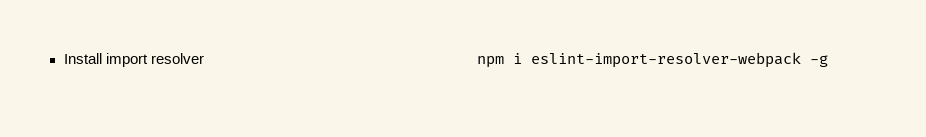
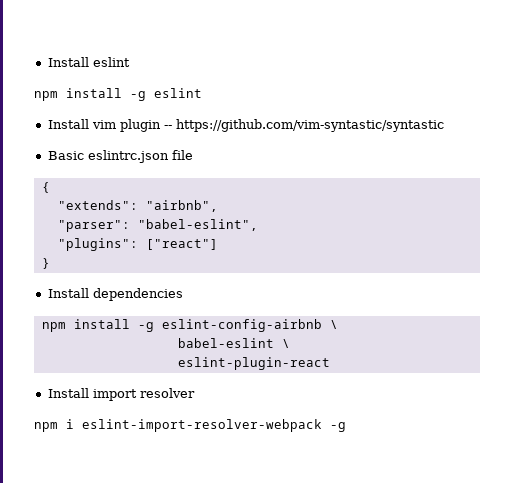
+ Install eslint
+ npm install -g eslint
+ Install vim plugin -- https://github.com/vim-syntastic/syntastic
+ Basic eslintrc.json file
+ {
+ "extends": "airbnb",
+ "parser": "babel-eslint",
+ "plugins": ["react"]
+ }
+ Install dependencies
+ npm install -g eslint-config-airbnb \
+ babel-eslint \
+ eslint-plugin-react

